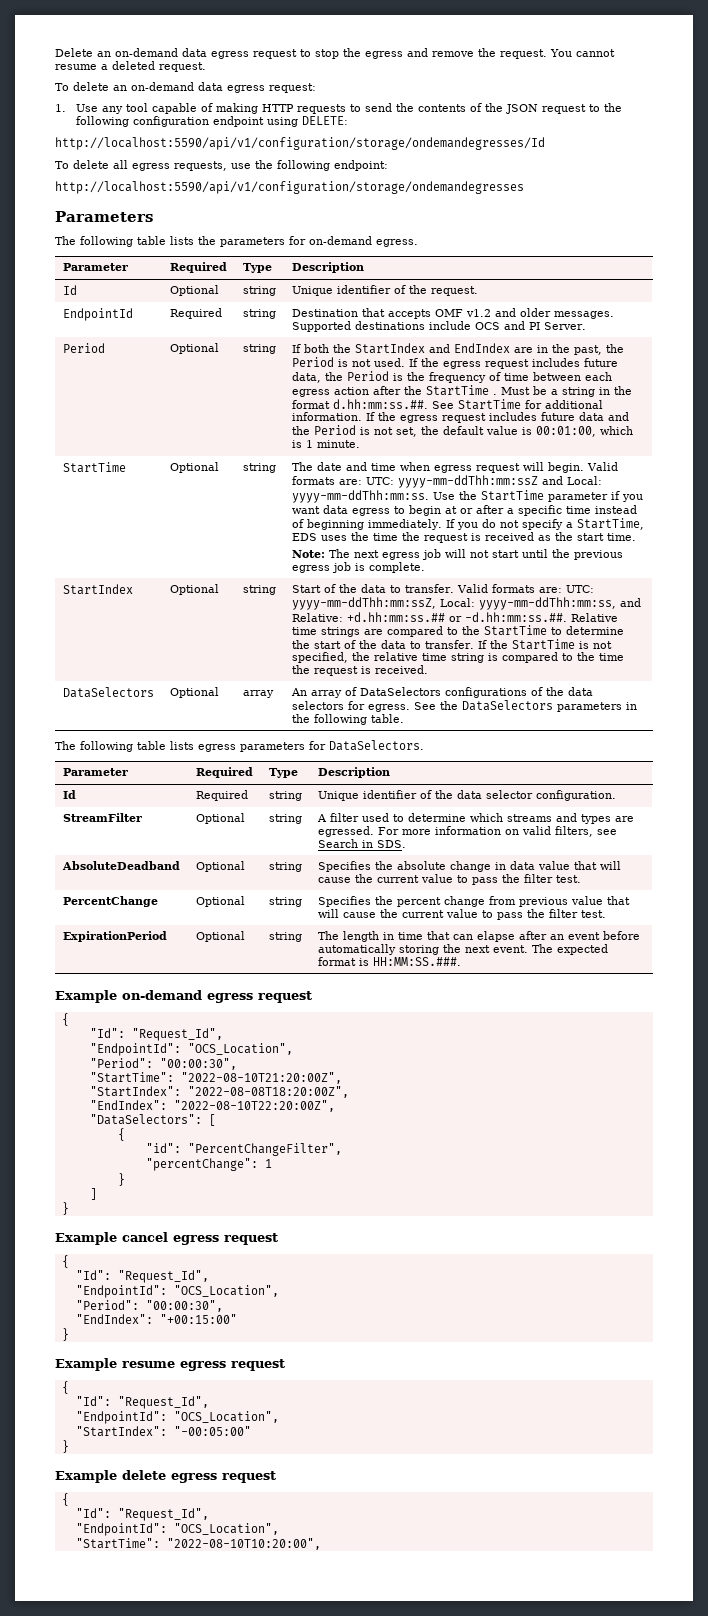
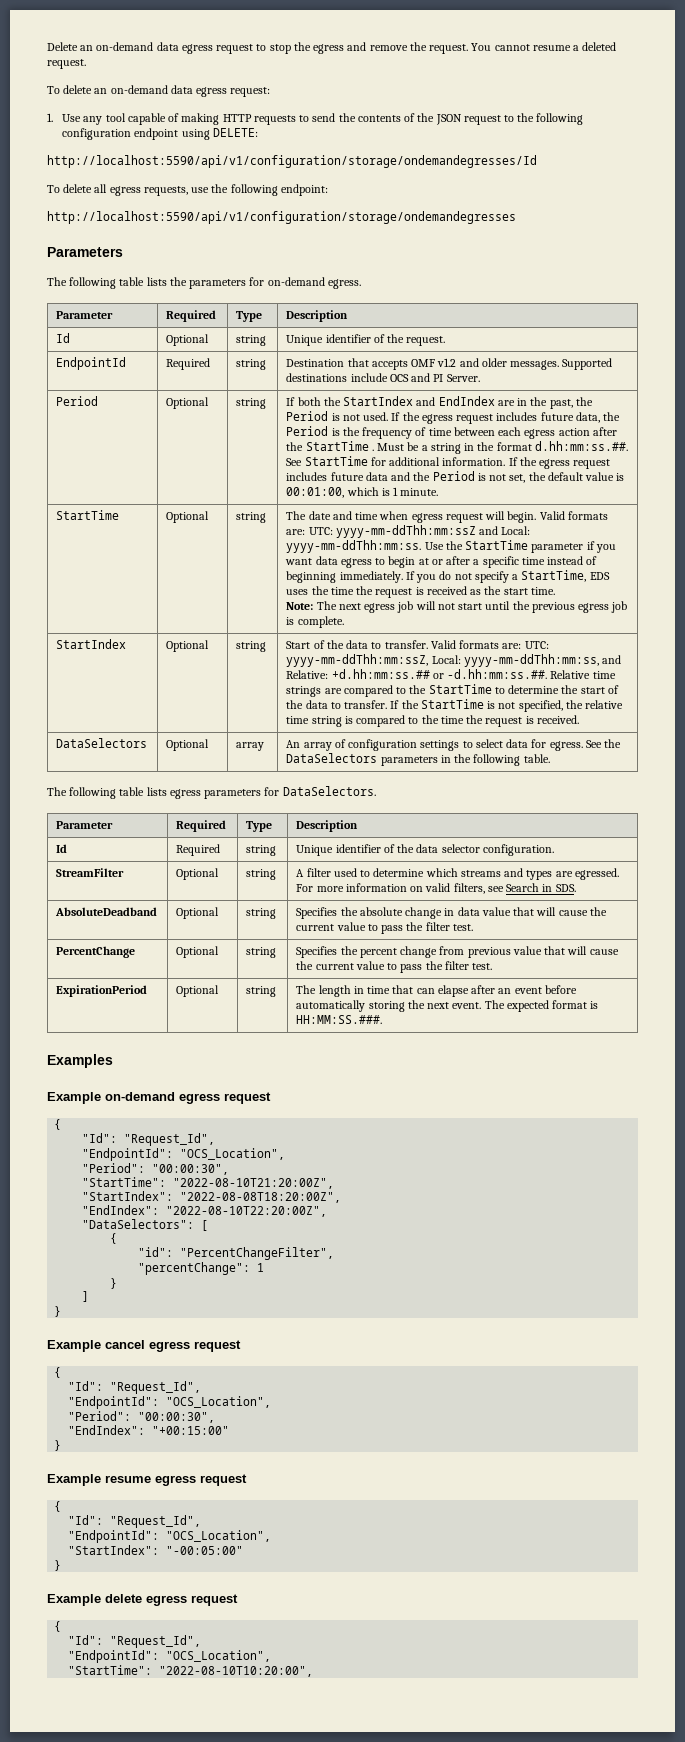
- DataSelectors | Optional | array | An array of DataSelectors configurations of the data selectors for egress. See the DataSelectors parameters in the following table.
+ DataSelectors | Optional | array | An array of configuration settings to select data for egress. See the DataSelectors parameters in the following table.
+ Examples

